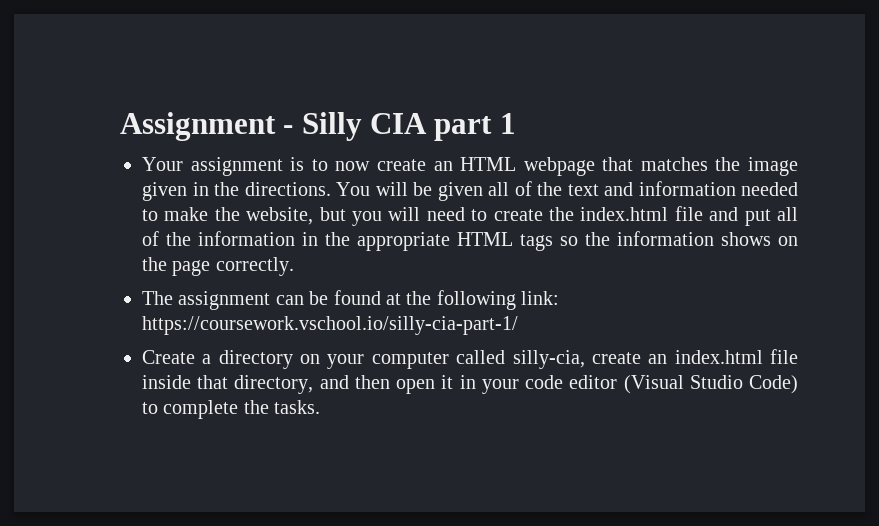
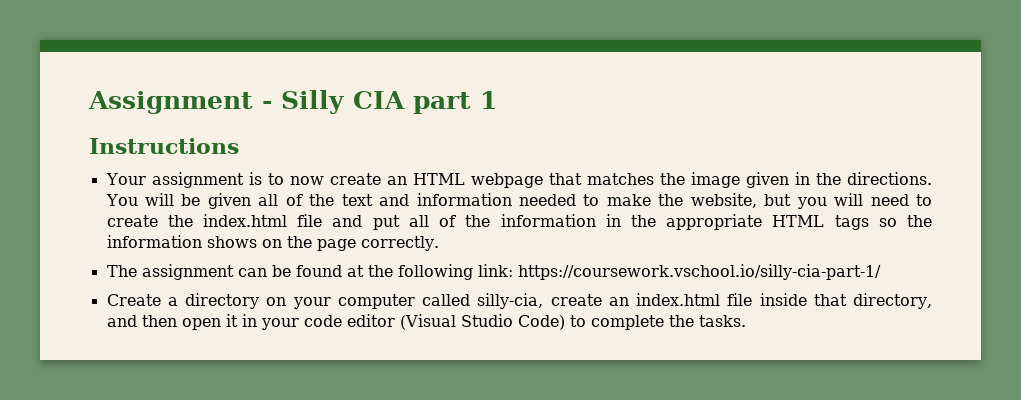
+ Instructions

